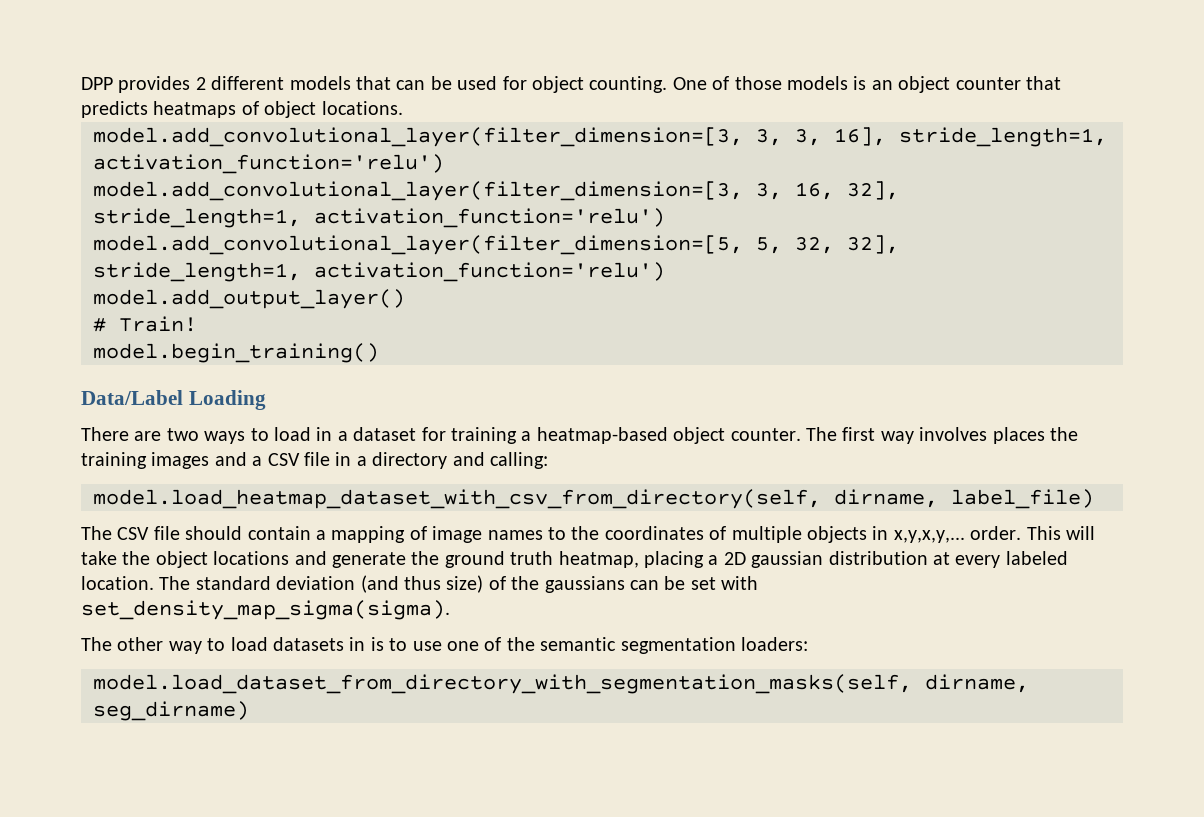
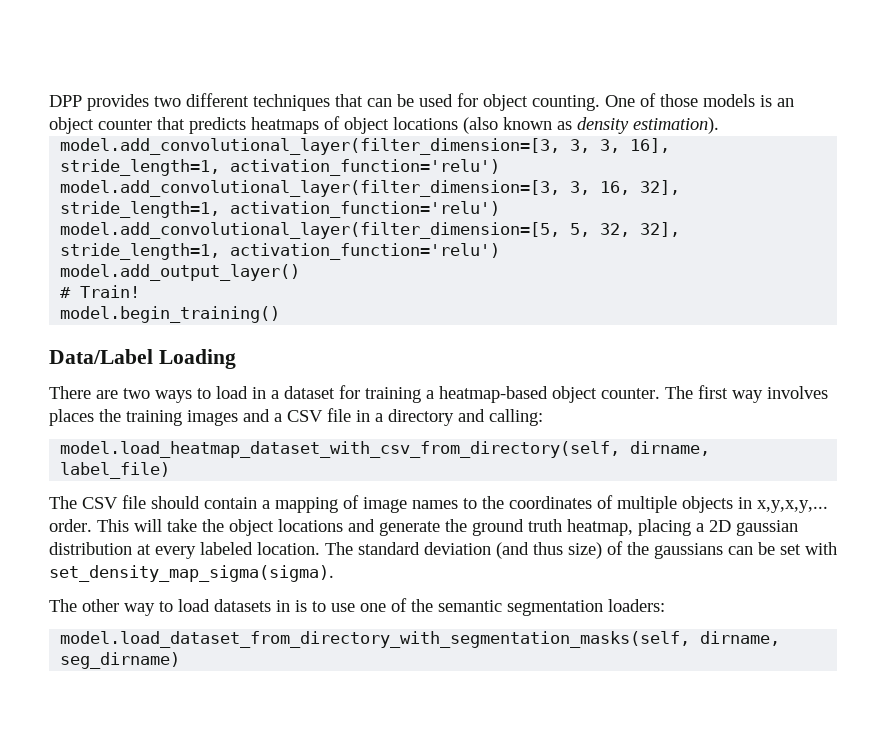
- DPP provides 2 different models that can be used for object counting.
+ DPP provides two different techniques that can be used for object counting.
- One of those models is an object counter that predicts heatmaps of object locations.
+ One of those models is an object counter that predicts heatmaps of object locations (also known as density estimation).

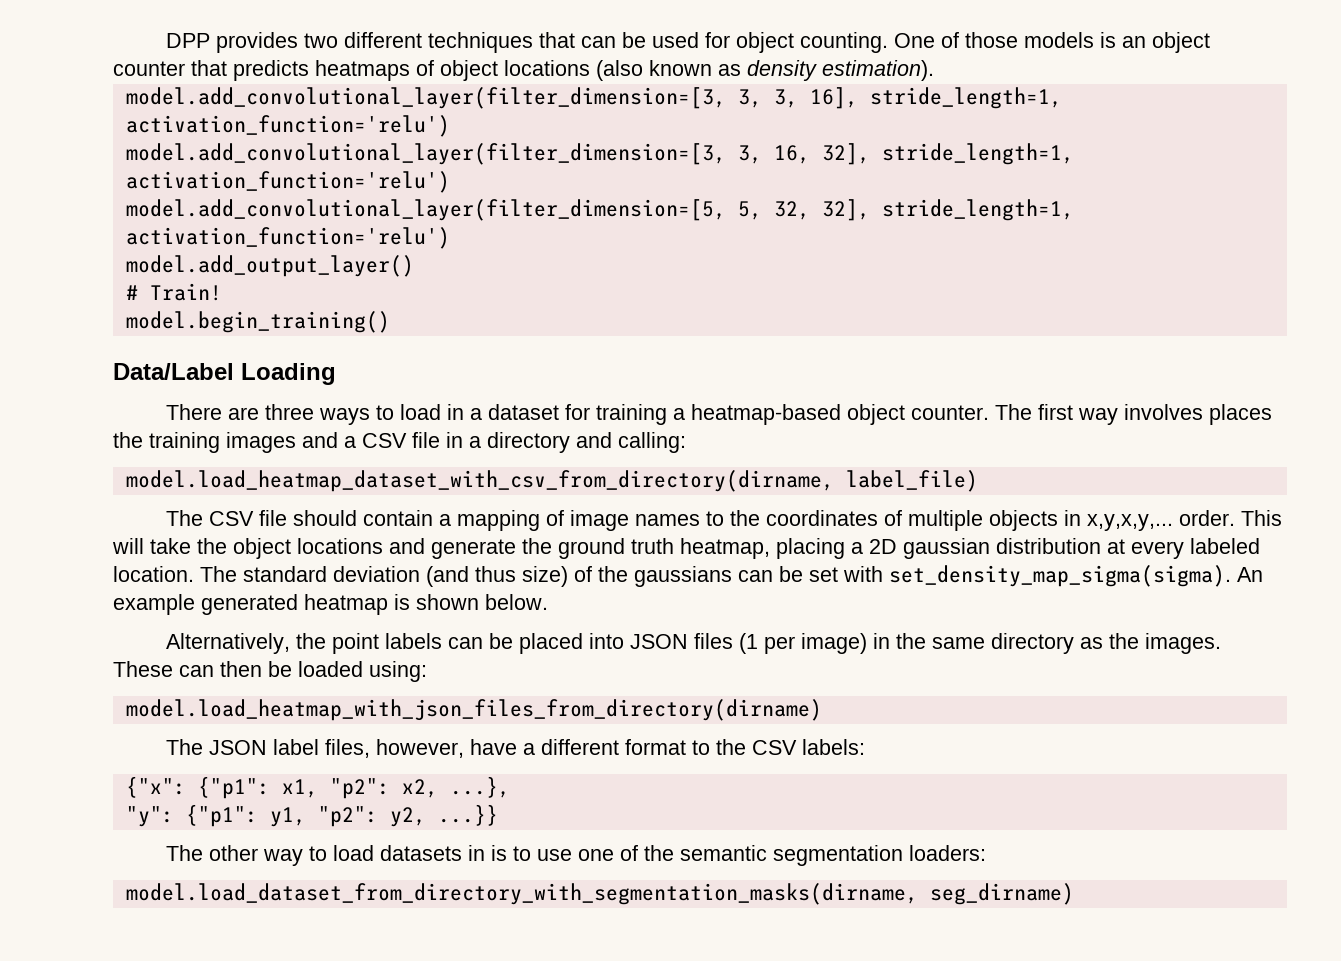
- There are two ways to load in a dataset for training a heatmap-based object counter.
+ There are three ways to load in a dataset for training a heatmap-based object counter.
- model.load_heatmap_dataset_with_csv_from_directory(self, dirname, label_file)
+ model.load_heatmap_dataset_with_csv_from_directory(dirname, label_file)
+ An example generated heatmap is shown below.
+ Alternatively, the point labels can be placed into JSON files (1 per image) in the same directory as the images. These can then be loaded using:
+ model.load_heatmap_with_json_files_from_directory(dirname)
+ The JSON label files, however, have a different format to the CSV labels:
+ {"x": {"p1": x1, "p2": x2, ...},
+ "y": {"p1": y1, "p2": y2, ...}}
- model.load_dataset_from_directory_with_segmentation_masks(self, dirname, seg_dirname)
+ model.load_dataset_from_directory_with_segmentation_masks(dirname, seg_dirname)

